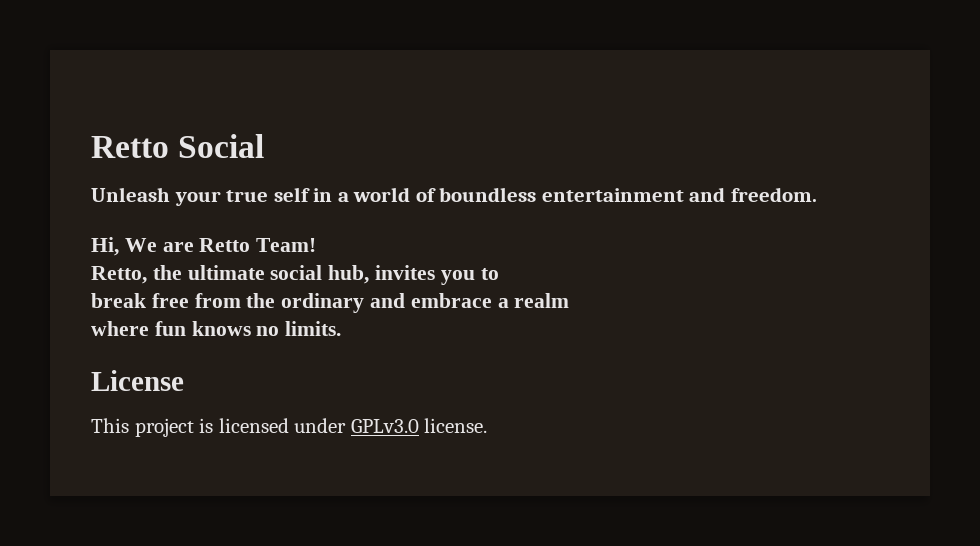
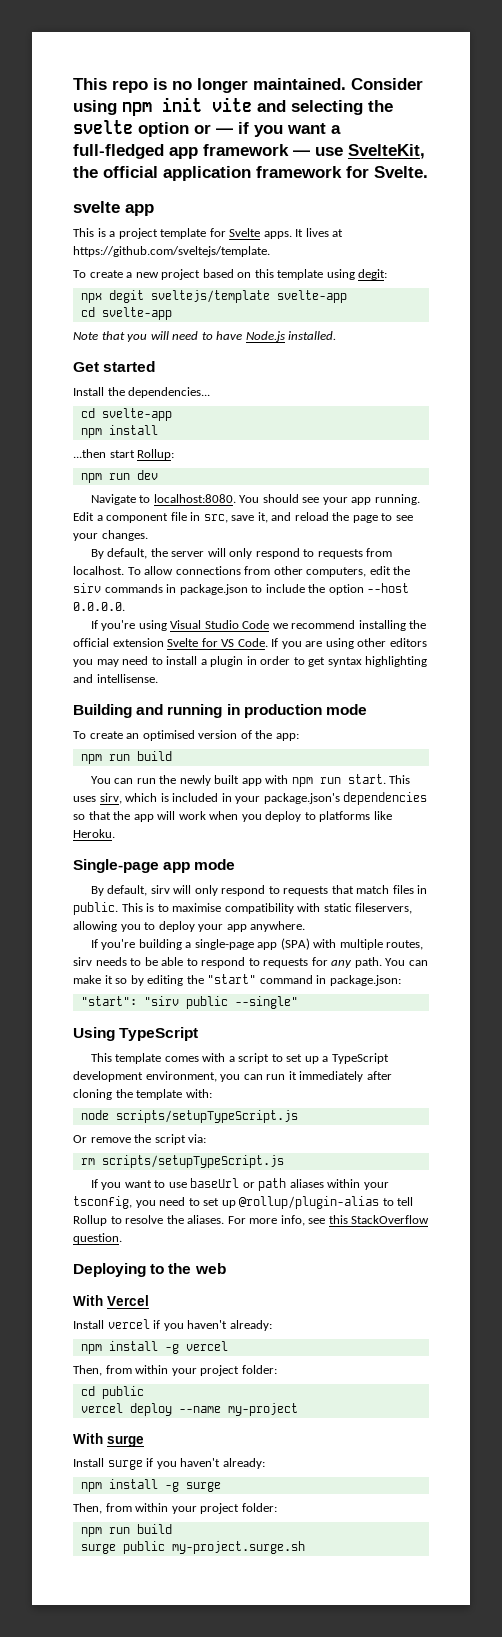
- Retto Social
- Unleash your true self in a world of boundless entertainment and freedom.
- Hi, We are Retto Team!
- Retto, the ultimate social hub, invites you to
- break free from the ordinary and embrace a realm
- where fun knows no limits.
- License
- This project is licensed under GPLv3.0 license.
+ This repo is no longer maintained. Consider using npm init vite and selecting the svelte option or — if you want a full-fledged app framework — use SvelteKit, the official application framework for Svelte.
+ svelte app
+ This is a project template for Svelte apps. It lives at https://github.com/sveltejs/template.
+ To create a new project based on this template using degit:
+ npx degit sveltejs/template svelte-app
+ cd svelte-app
+ Note that you will need to have Node.js installed.
+ Get started
+ Install the dependencies...
+ cd svelte-app
+ npm install
+ ...then start Rollup:
+ npm run dev
+ Navigate to localhost:8080. You should see your app running. Edit a component file in src, save it, and reload the page to see your changes.
+ By default, the server will only respond to requests from localhost. To allow connections from other computers, edit the sirv commands in package.json to include the option --host 0.0.0.0.
+ If you're using Visual Studio Code we recommend installing the official extension Svelte for VS Code. If you are using other editors you may need to install a plugin in order to get syntax highlighting and intellisense.
+ Building and running in production mode
+ To create an optimised version of the app:
+ npm run build
+ You can run the newly built app with npm run start. This uses sirv, which is included in your package.json's dependencies so that the app will work when you deploy to platforms like Heroku.
+ Single-page app mode
+ By default, sirv will only respond to requests that match files in public. This is to maximise compatibility with static fileservers, allowing you to deploy your app anywhere.
+ If you're building a single-page app (SPA) with multiple routes, sirv needs to be able to respond to requests for any path. You can make it so by editing the "start" command in package.json:
+ "start": "sirv public --single"
+ Using TypeScript
+ This template comes with a script to set up a TypeScript development environment, you can run it immediately after cloning the template with:
+ node scripts/setupTypeScript.js
+ Or remove the script via:
+ rm scripts/setupTypeScript.js
+ If you want to use baseUrl or path aliases within your tsconfig, you need to set up @rollup/plugin-alias to tell Rollup to resolve the aliases. For more info, see this StackOverflow question.
+ Deploying to the web
+ With Vercel
+ Install vercel if you haven't already:
+ npm install -g vercel
+ Then, from within your project folder:
+ cd public
+ vercel deploy --name my-project
+ With surge
+ Install surge if you haven't already:
+ npm install -g surge
+ Then, from within your project folder:
+ npm run build
+ surge public my-project.surge.sh

